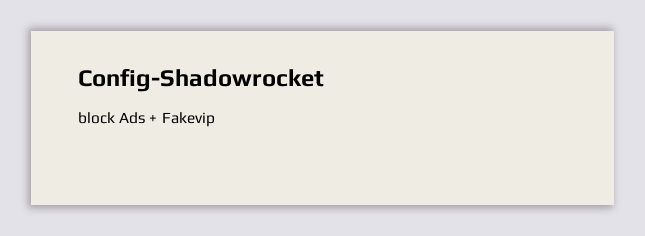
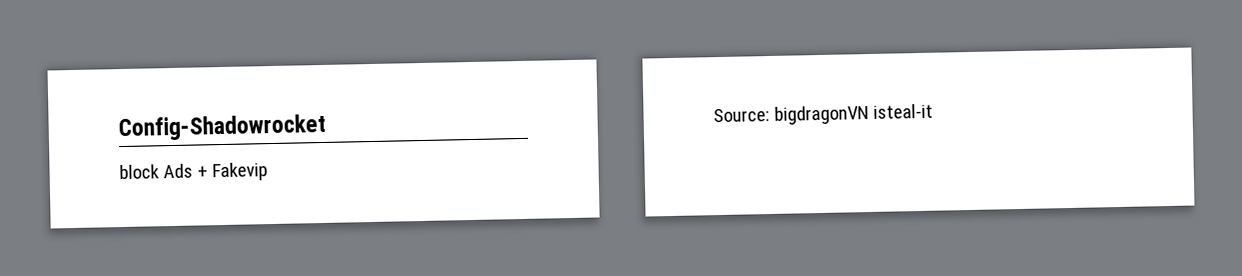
+ Source: bigdragonVN isteal-it

